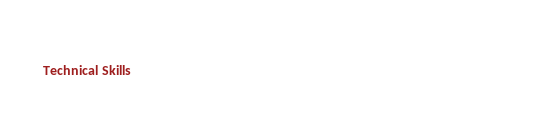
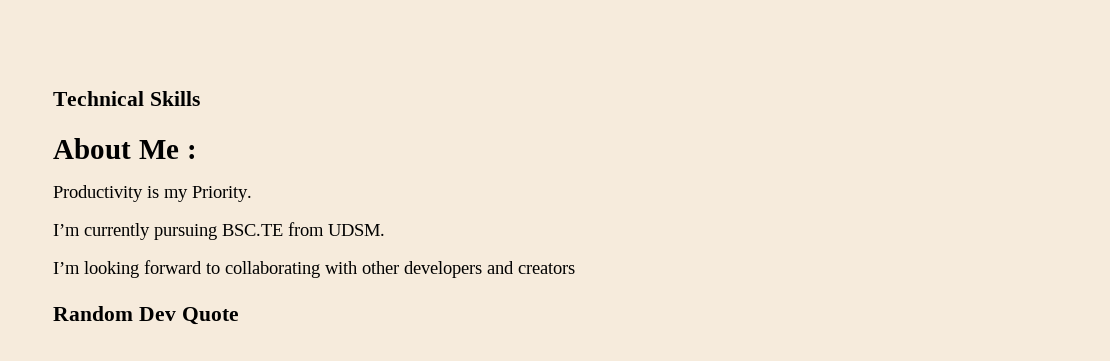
+ About Me :
+ Productivity is my Priority.
+ I’m currently pursuing BSC.TE from UDSM.
+ I’m looking forward to collaborating with other developers and creators
+ Random Dev Quote

